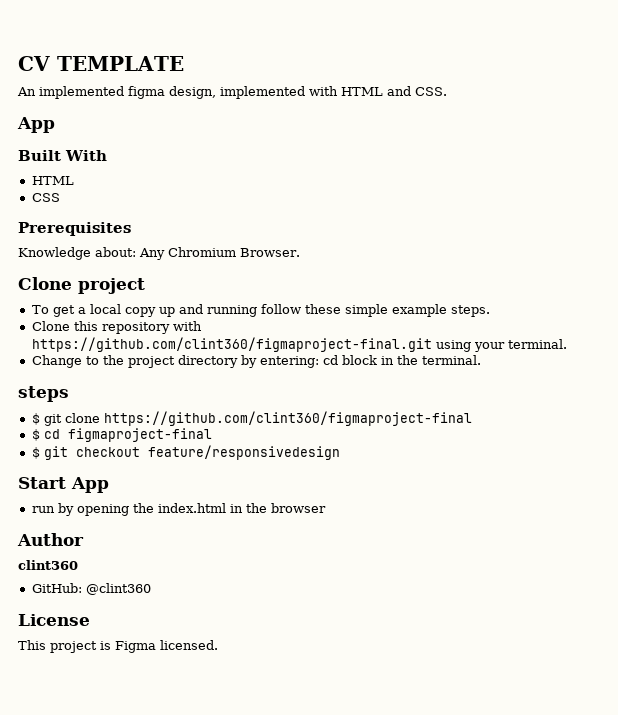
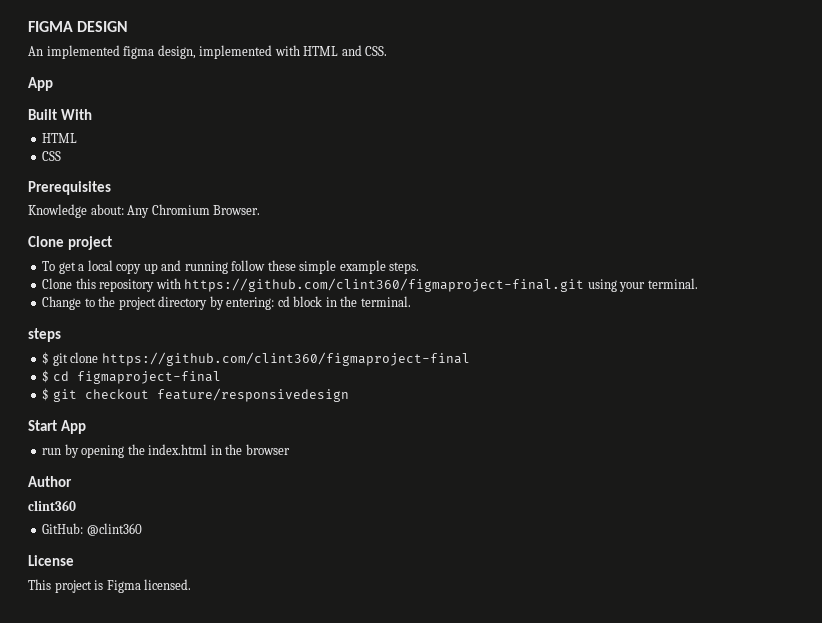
- CV TEMPLATE
+ FIGMA DESIGN

